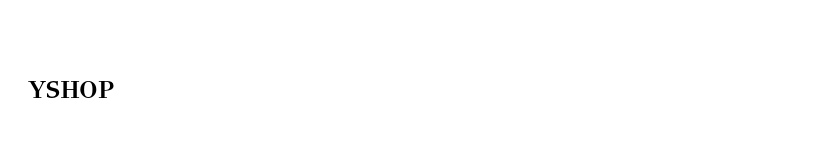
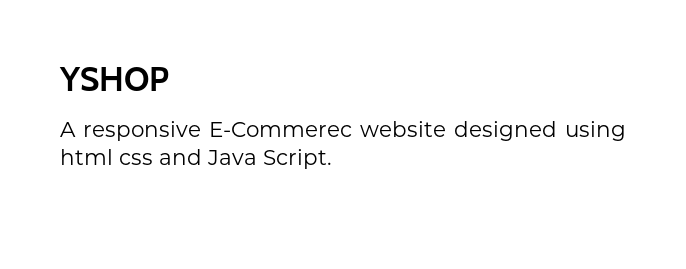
+ A responsive E-Commerec website designed using html css and Java Script.

